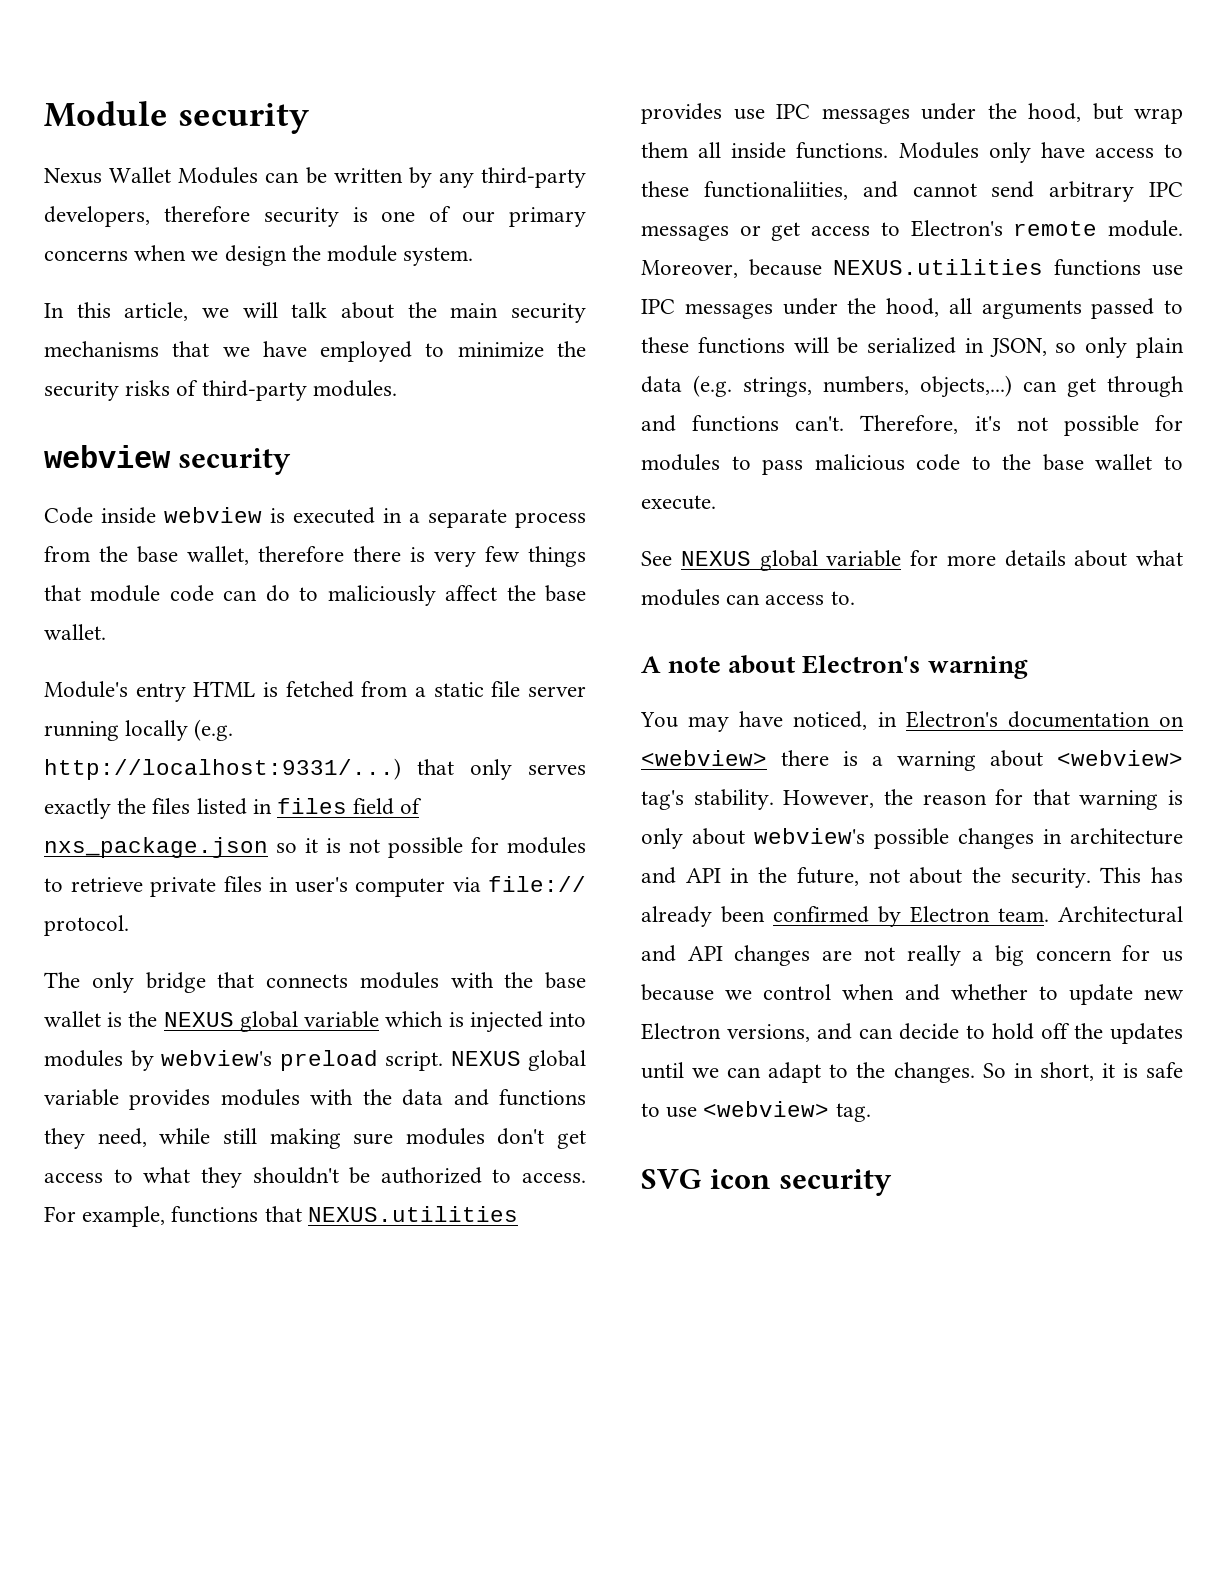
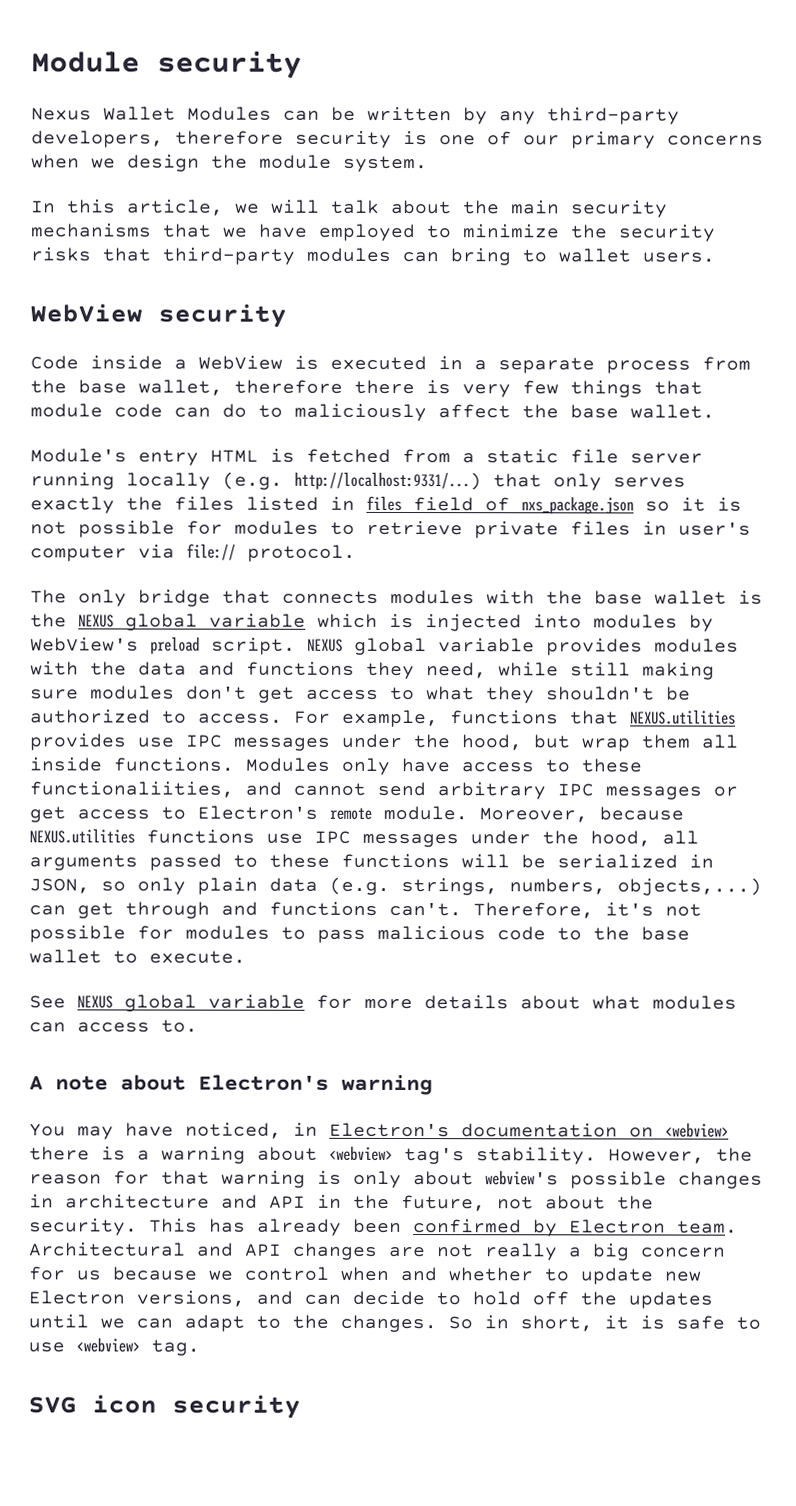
- In this article, we will talk about the main security mechanisms that we have employed to minimize the security risks of third-party modules.
- webview security
+ In this article, we will talk about the main security mechanisms that we have employed to minimize the security risks that third-party modules can bring to wallet users.
+ WebView security
- Code inside webview is executed in a separate process from the base wallet, therefore there is very few things that module code can do to maliciously affect the base wallet.
+ Code inside a WebView is executed in a separate process from the base wallet, therefore there is very few things that module code can do to maliciously affect the base wallet.
- The only bridge that connects modules with the base wallet is the NEXUS global variable which is injected into modules by webview's preload script.
+ The only bridge that connects modules with the base wallet is the NEXUS global variable which is injected into modules by WebView's preload script.

